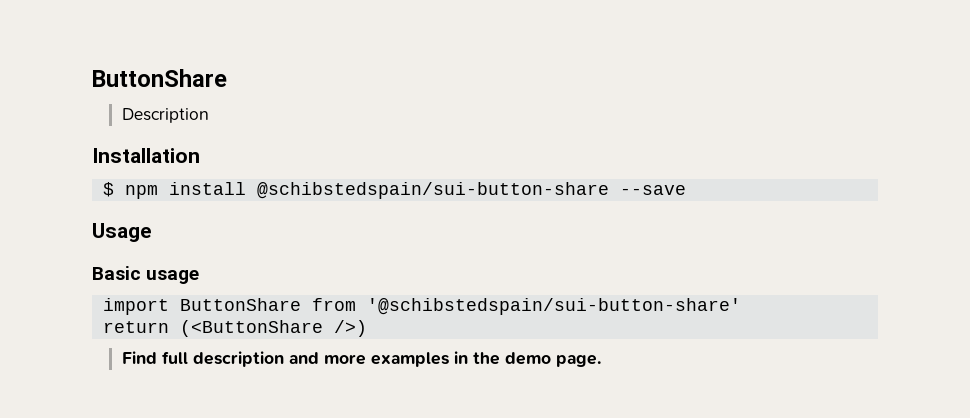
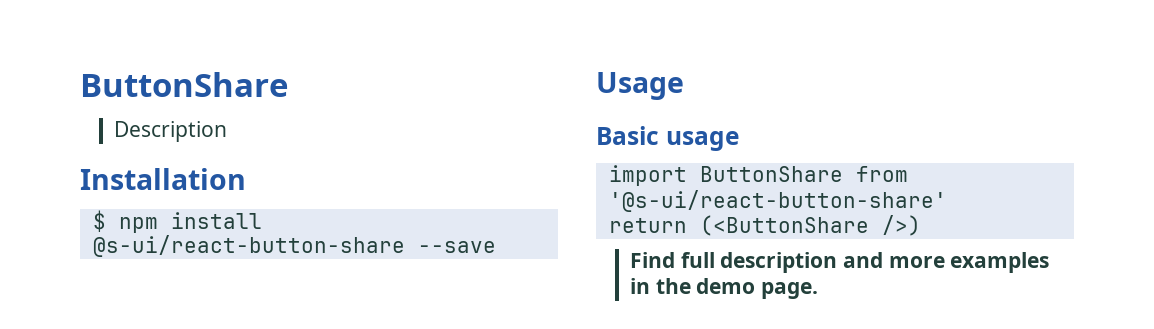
- $ npm install @schibstedspain/sui-button-share --save
+ $ npm install @s-ui/react-button-share --save
- import ButtonShare from '@schibstedspain/sui-button-share'
+ import ButtonShare from '@s-ui/react-button-share'

